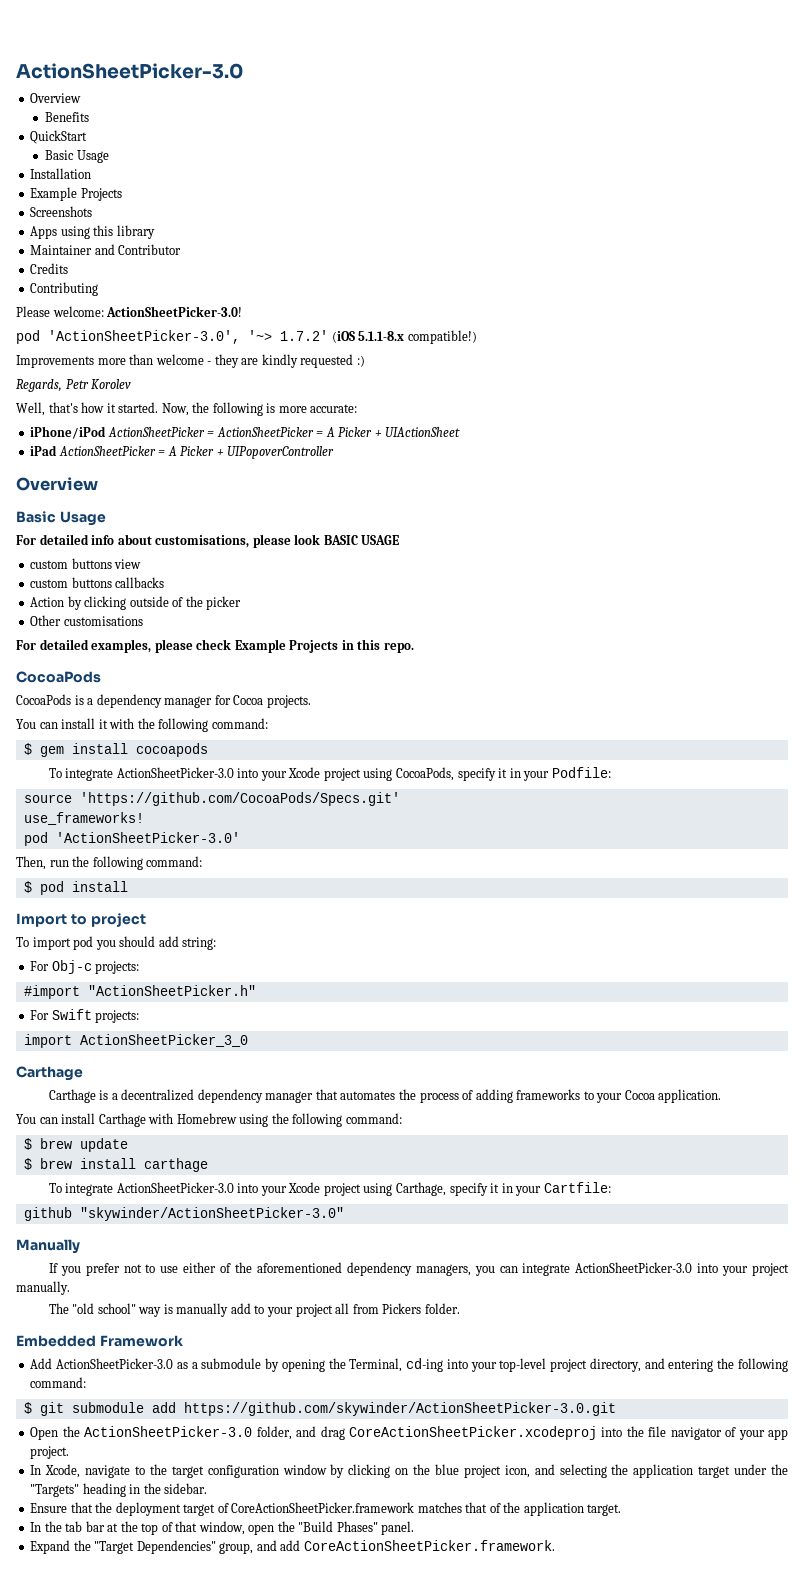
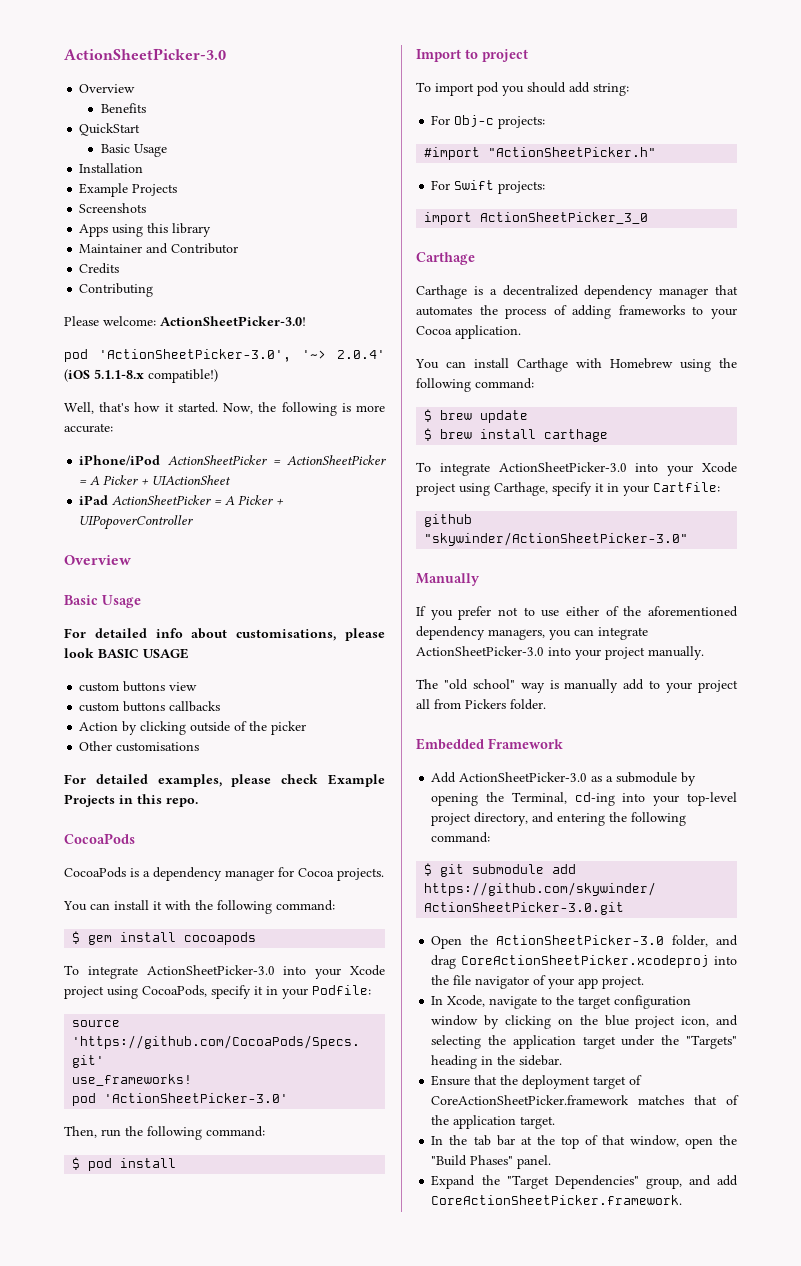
- pod 'ActionSheetPicker-3.0', '~> 1.7.2' (iOS 5.1.1-8.x compatible!)
+ pod 'ActionSheetPicker-3.0', '~> 2.0.4' (iOS 5.1.1-8.x compatible!)
- Improvements more than welcome - they are kindly requested :)
- Regards, Petr Korolev

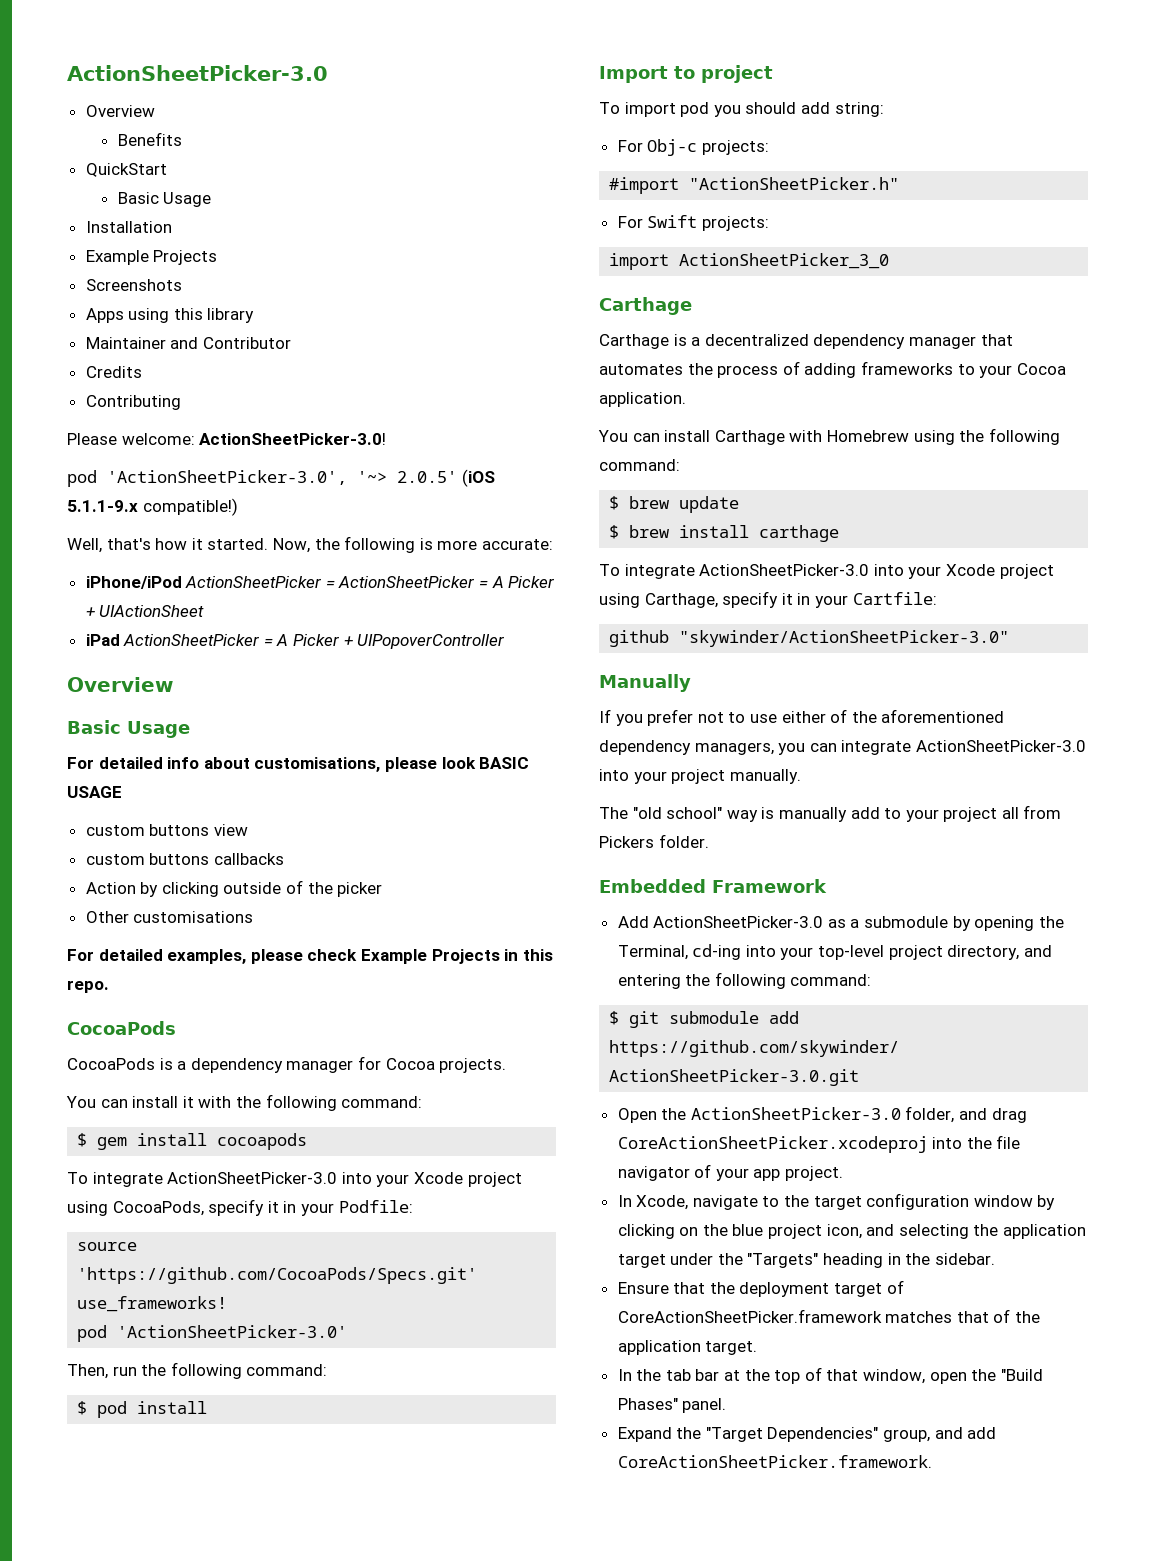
- pod 'ActionSheetPicker-3.0', '~> 2.0.4' (iOS 5.1.1-8.x compatible!)
+ pod 'ActionSheetPicker-3.0', '~> 2.0.5' (iOS 5.1.1-9.x compatible!)

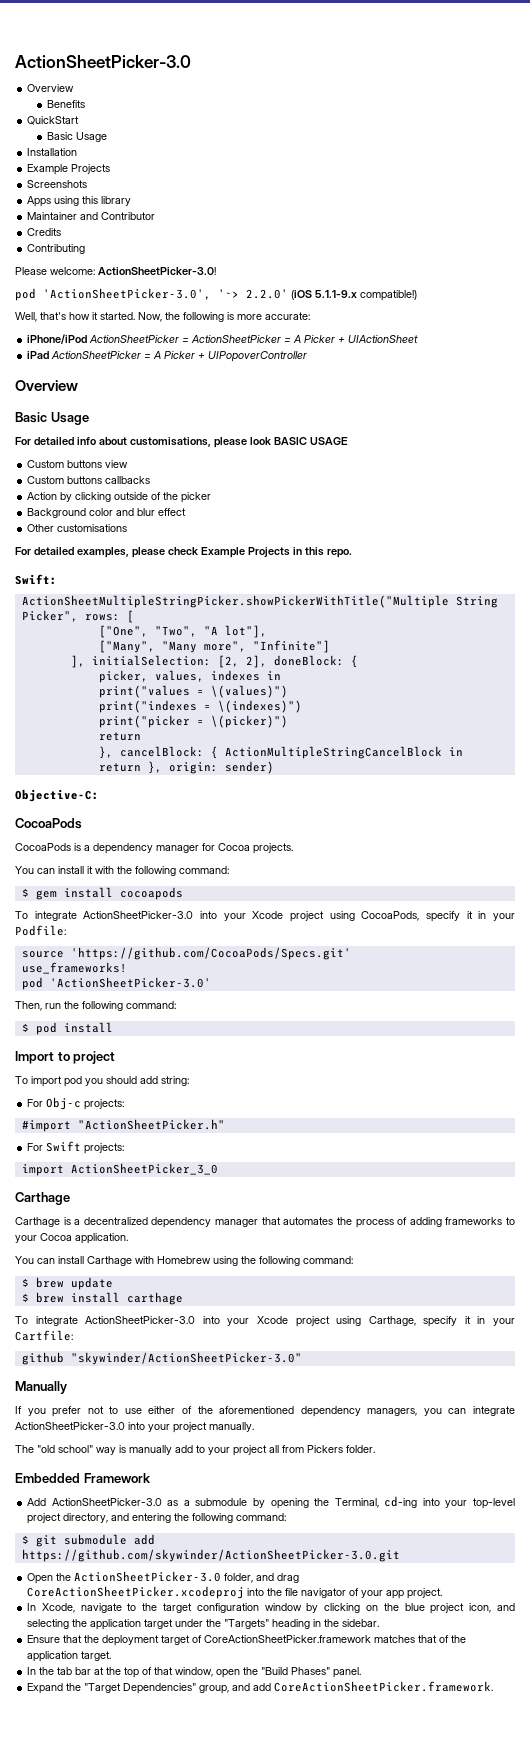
- pod 'ActionSheetPicker-3.0', '~> 2.0.5' (iOS 5.1.1-9.x compatible!)
+ pod 'ActionSheetPicker-3.0', '~> 2.2.0' (iOS 5.1.1-9.x compatible!)
- custom buttons view
+ Custom buttons view
- custom buttons callbacks
+ Custom buttons callbacks
+ Background color and blur effect
+ Swift:
+ ActionSheetMultipleStringPicker.showPickerWithTitle("Multiple String Picker", rows: [
+ ["One", "Two", "A lot"],
+ ["Many", "Many more", "Infinite"]
+ ], initialSelection: [2, 2], doneBlock: {
+ picker, values, indexes in
+ print("values = \(values)")
+ print("indexes = \(indexes)")
+ print("picker = \(picker)")
+ return
+ }, cancelBlock: { ActionMultipleStringCancelBlock in return }, origin: sender)
+ Objective-C:

